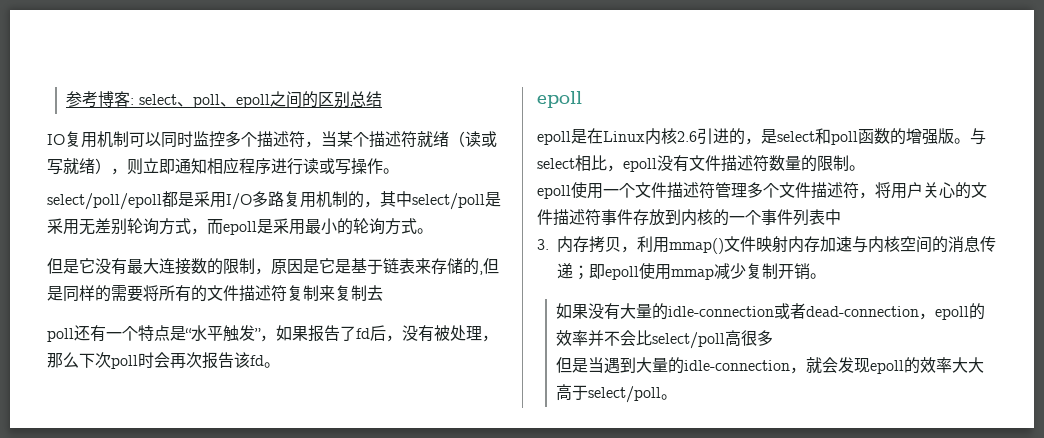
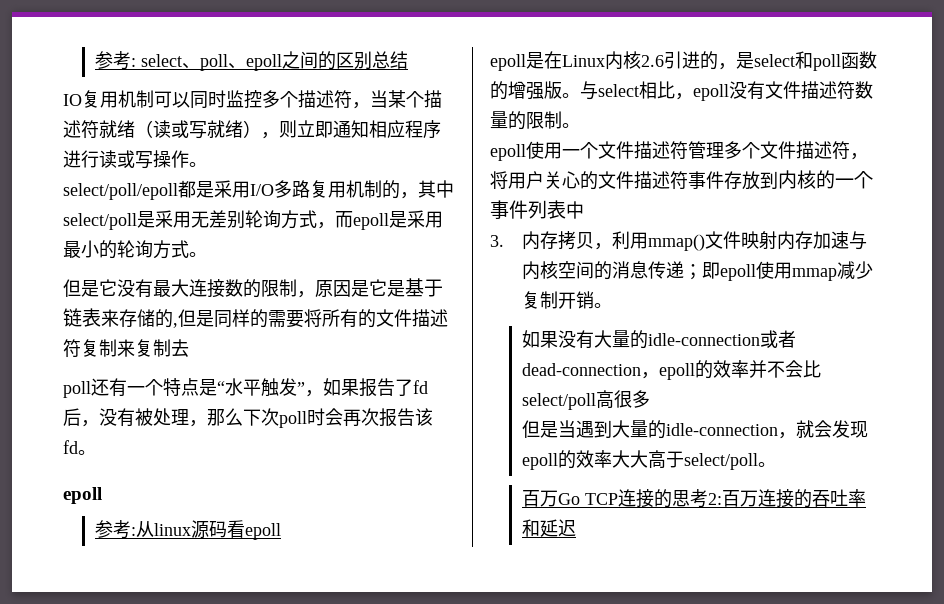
- 参考博客: select、poll、epoll之间的区别总结
+ 参考: select、poll、epoll之间的区别总结
+ 参考:从linux源码看epoll
+ 百万Go TCP连接的思考2:百万连接的吞吐率和延迟

